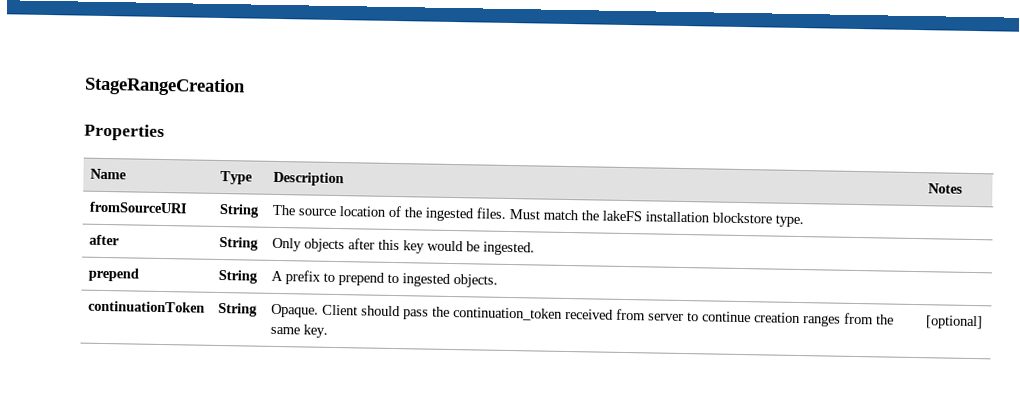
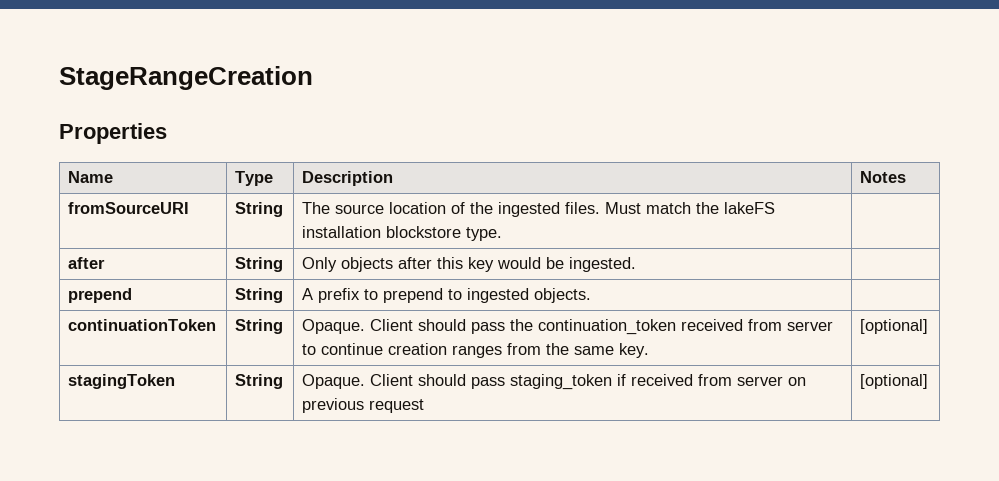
+ stagingToken | String | Opaque. Client should pass staging_token if received from server on previous request | [optional]

